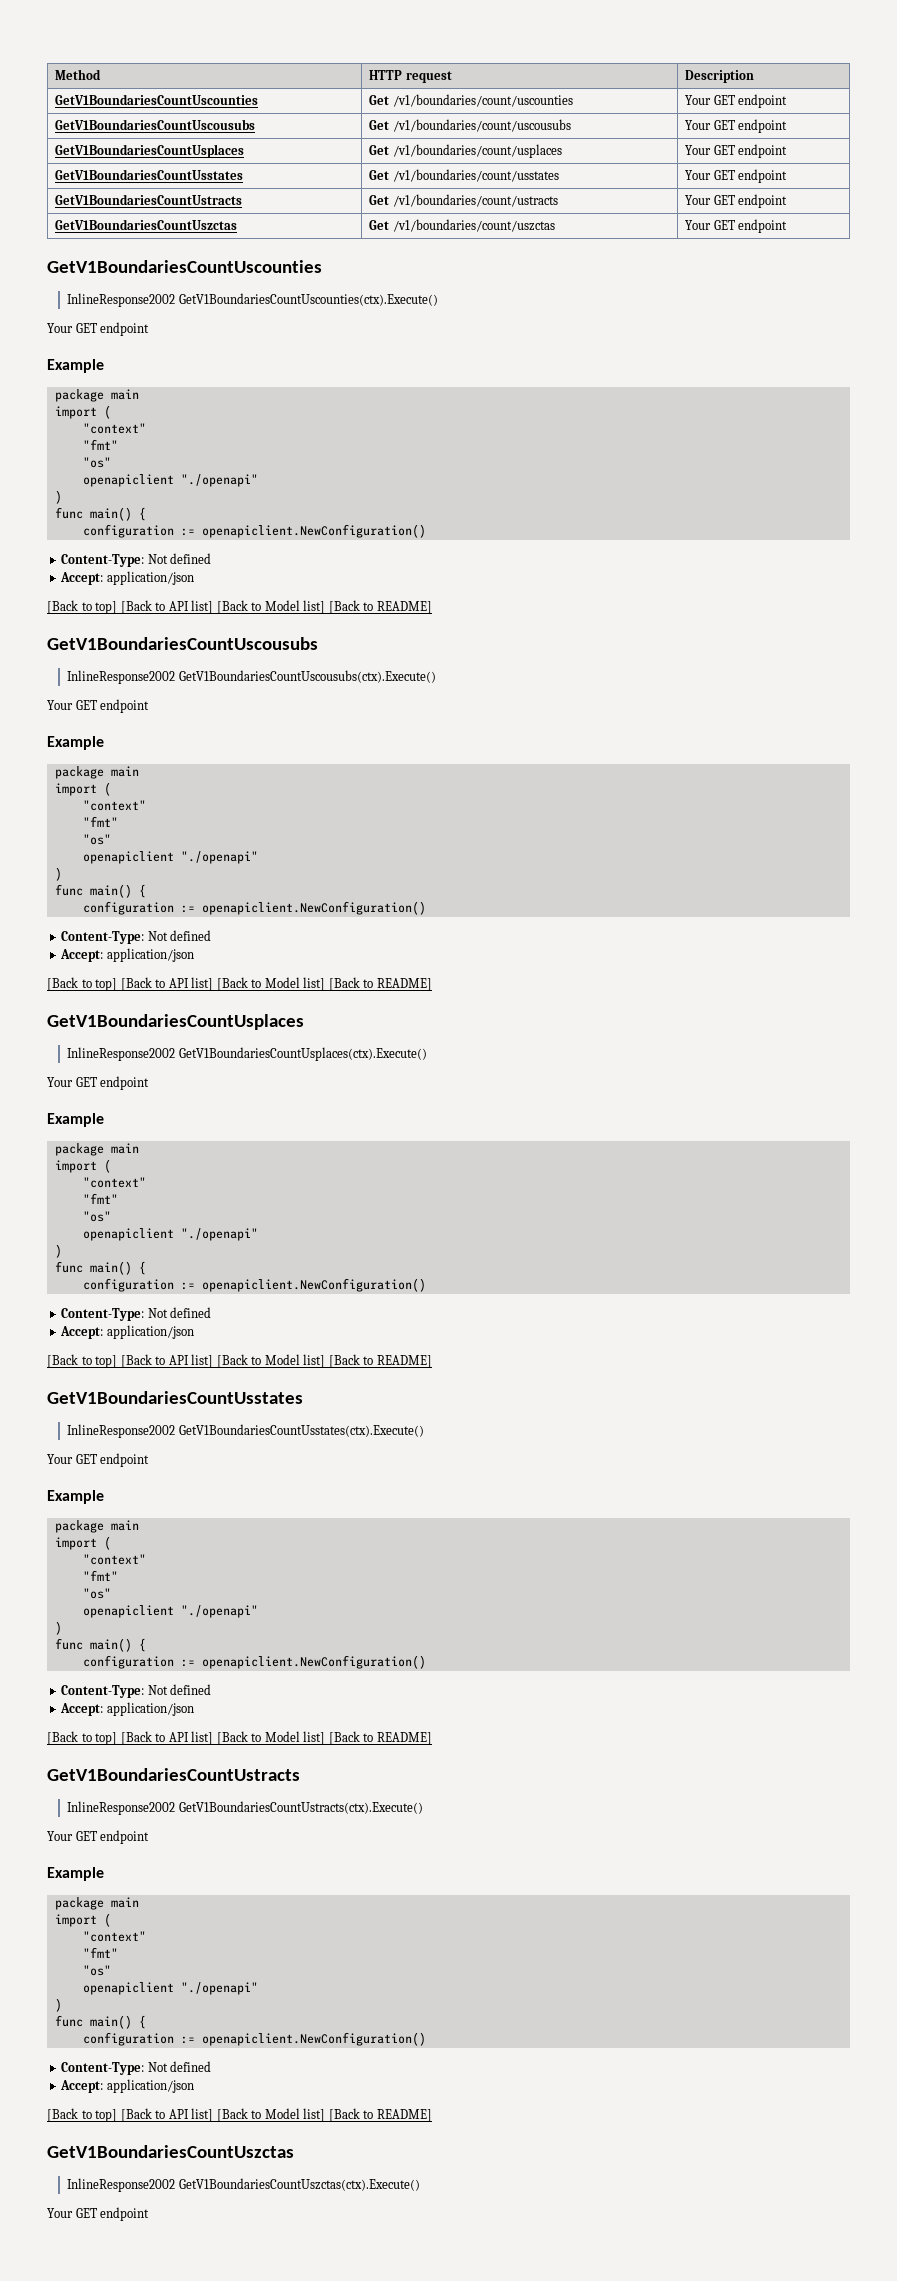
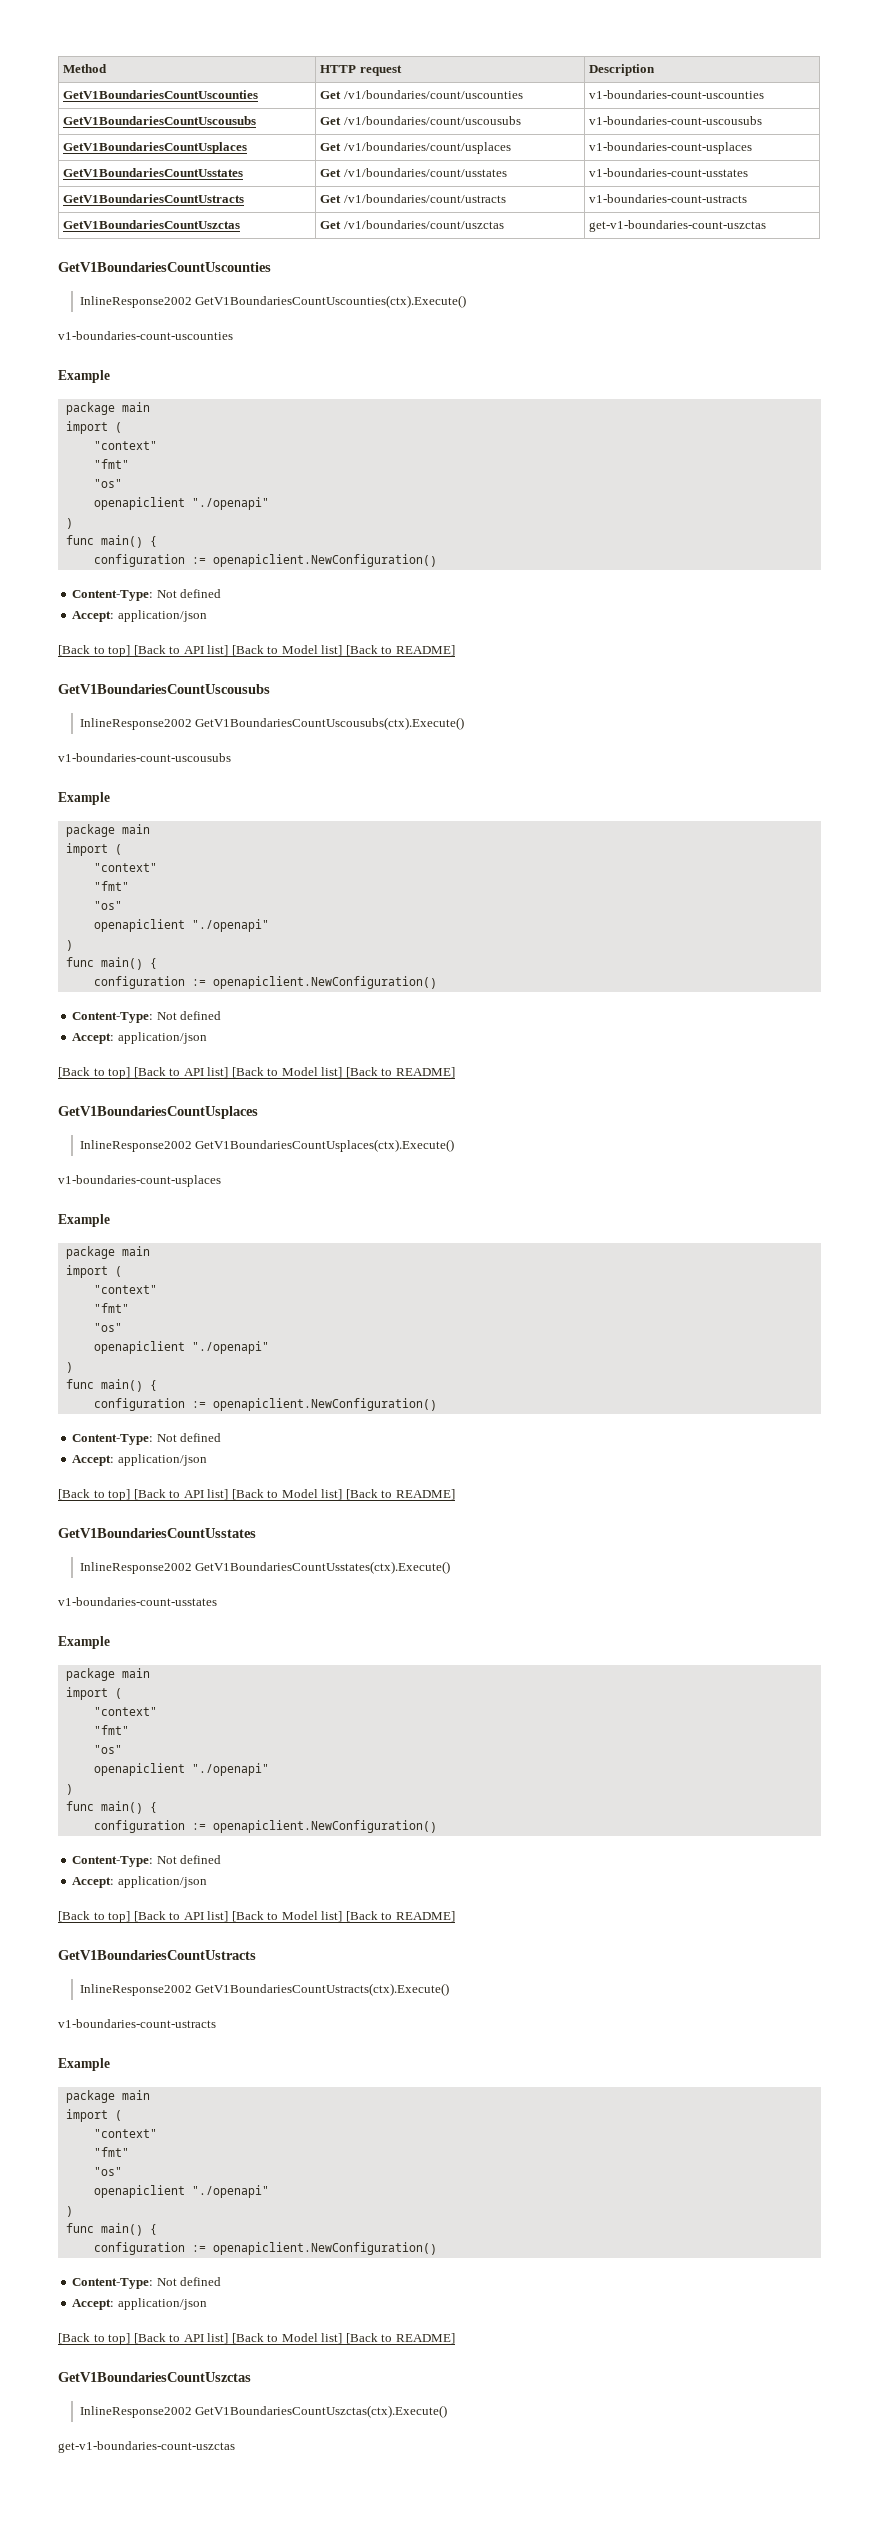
- GetV1BoundariesCountUscounties | Get /v1/boundaries/count/uscounties | Your GET endpoint
+ GetV1BoundariesCountUscounties | Get /v1/boundaries/count/uscounties | v1-boundaries-count-uscounties
- GetV1BoundariesCountUscousubs | Get /v1/boundaries/count/uscousubs | Your GET endpoint
+ GetV1BoundariesCountUscousubs | Get /v1/boundaries/count/uscousubs | v1-boundaries-count-uscousubs
- GetV1BoundariesCountUsplaces | Get /v1/boundaries/count/usplaces | Your GET endpoint
+ GetV1BoundariesCountUsplaces | Get /v1/boundaries/count/usplaces | v1-boundaries-count-usplaces
- GetV1BoundariesCountUsstates | Get /v1/boundaries/count/usstates | Your GET endpoint
+ GetV1BoundariesCountUsstates | Get /v1/boundaries/count/usstates | v1-boundaries-count-usstates
- GetV1BoundariesCountUstracts | Get /v1/boundaries/count/ustracts | Your GET endpoint
+ GetV1BoundariesCountUstracts | Get /v1/boundaries/count/ustracts | v1-boundaries-count-ustracts
- GetV1BoundariesCountUszctas | Get /v1/boundaries/count/uszctas | Your GET endpoint
+ GetV1BoundariesCountUszctas | Get /v1/boundaries/count/uszctas | get-v1-boundaries-count-uszctas
  InlineResponse2002 GetV1BoundariesCountUscounties(ctx).Execute()
- Your GET endpoint
+ v1-boundaries-count-uscounties
  InlineResponse2002 GetV1BoundariesCountUscousubs(ctx).Execute()
- Your GET endpoint
+ v1-boundaries-count-uscousubs
  InlineResponse2002 GetV1BoundariesCountUsplaces(ctx).Execute()
- Your GET endpoint
+ v1-boundaries-count-usplaces
  InlineResponse2002 GetV1BoundariesCountUsstates(ctx).Execute()
- Your GET endpoint
+ v1-boundaries-count-usstates
  InlineResponse2002 GetV1BoundariesCountUstracts(ctx).Execute()
- Your GET endpoint
+ v1-boundaries-count-ustracts
  InlineResponse2002 GetV1BoundariesCountUszctas(ctx).Execute()
- Your GET endpoint
+ get-v1-boundaries-count-uszctas

